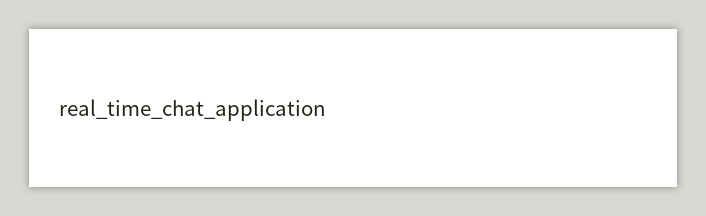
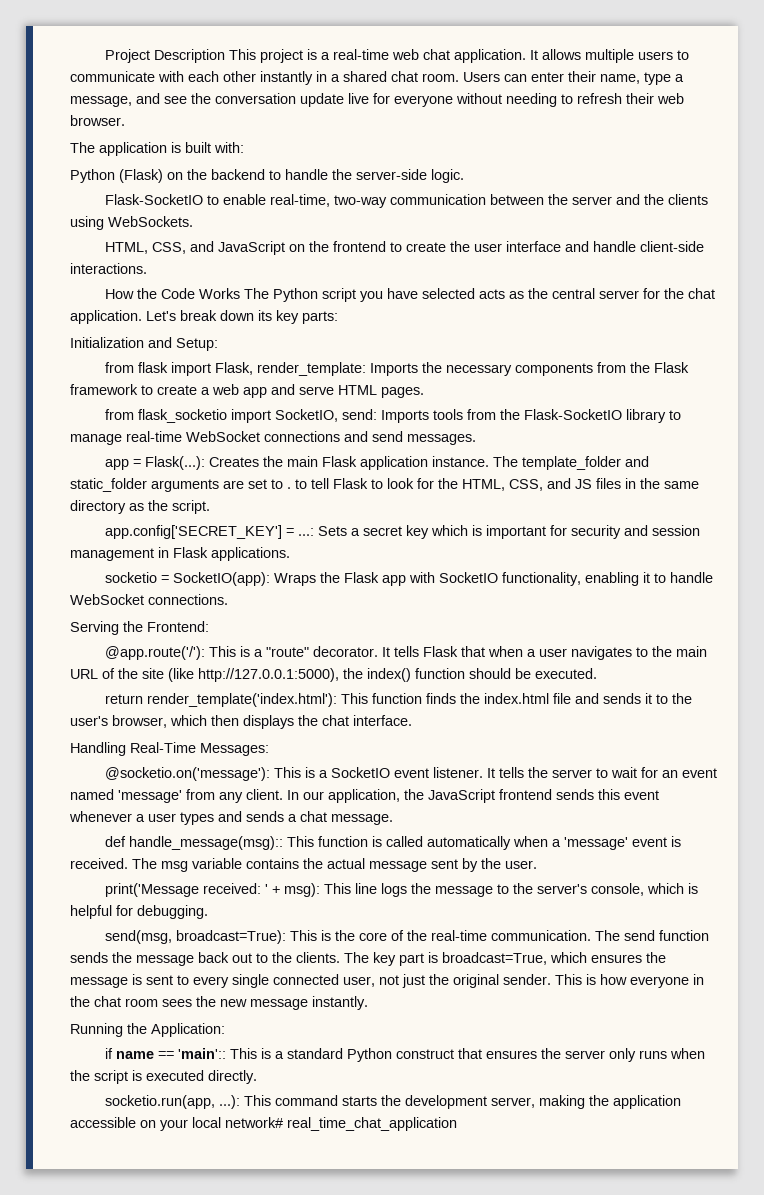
- real_time_chat_application
+ Project Description This project is a real-time web chat application. It allows multiple users to communicate with each other instantly in a shared chat room. Users can enter their name, type a message, and see the conversation update live for everyone without needing to refresh their web browser.
+ The application is built with:
+ Python (Flask) on the backend to handle the server-side logic.
+ Flask-SocketIO to enable real-time, two-way communication between the server and the clients using WebSockets.
+ HTML, CSS, and JavaScript on the frontend to create the user interface and handle client-side interactions.
+ How the Code Works The Python script you have selected acts as the central server for the chat application. Let's break down its key parts:
+ Initialization and Setup:
+ from flask import Flask, render_template: Imports the necessary components from the Flask framework to create a web app and serve HTML pages.
+ from flask_socketio import SocketIO, send: Imports tools from the Flask-SocketIO library to manage real-time WebSocket connections and send messages.
+ app = Flask(...): Creates the main Flask application instance. The template_folder and static_folder arguments are set to . to tell Flask to look for the HTML, CSS, and JS files in the same directory as the script.
+ app.config['SECRET_KEY'] = ...: Sets a secret key which is important for security and session management in Flask applications.
+ socketio = SocketIO(app): Wraps the Flask app with SocketIO functionality, enabling it to handle WebSocket connections.
+ Serving the Frontend:
+ @app.route('/'): This is a "route" decorator. It tells Flask that when a user navigates to the main URL of the site (like http://127.0.0.1:5000), the index() function should be executed.
+ return render_template('index.html'): This function finds the index.html file and sends it to the user's browser, which then displays the chat interface.
+ Handling Real-Time Messages:
+ @socketio.on('message'): This is a SocketIO event listener. It tells the server to wait for an event named 'message' from any client. In our application, the JavaScript frontend sends this event whenever a user types and sends a chat message.
+ def handle_message(msg):: This function is called automatically when a 'message' event is received. The msg variable contains the actual message sent by the user.
+ print('Message received: ' + msg): This line logs the message to the server's console, which is helpful for debugging.
+ send(msg, broadcast=True): This is the core of the real-time communication. The send function sends the message back out to the clients. The key part is broadcast=True, which ensures the message is sent to every single connected user, not just the original sender. This is how everyone in the chat room sees the new message instantly.
+ Running the Application:
+ if name == 'main':: This is a standard Python construct that ensures the server only runs when the script is executed directly.
+ socketio.run(app, ...): This command starts the development server, making the application accessible on your local network# real_time_chat_application

